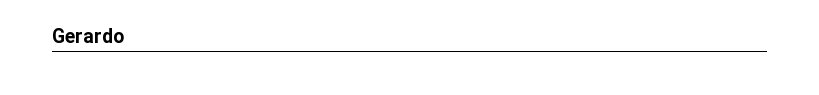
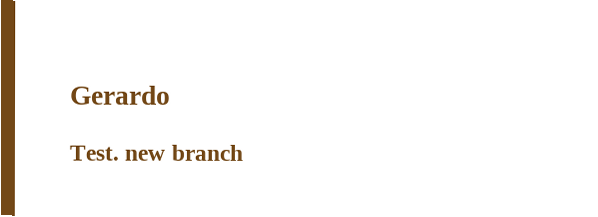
+ Test. new branch

